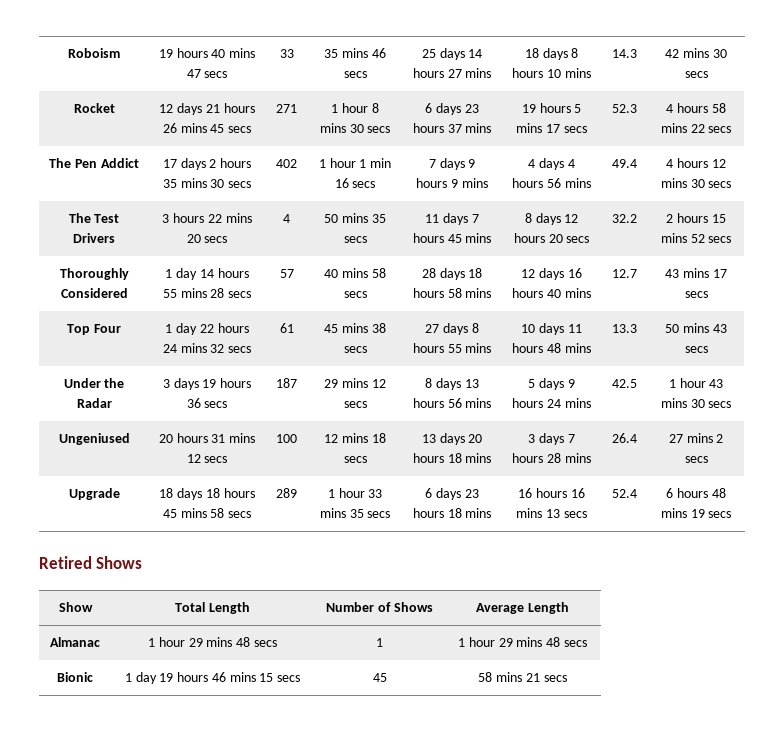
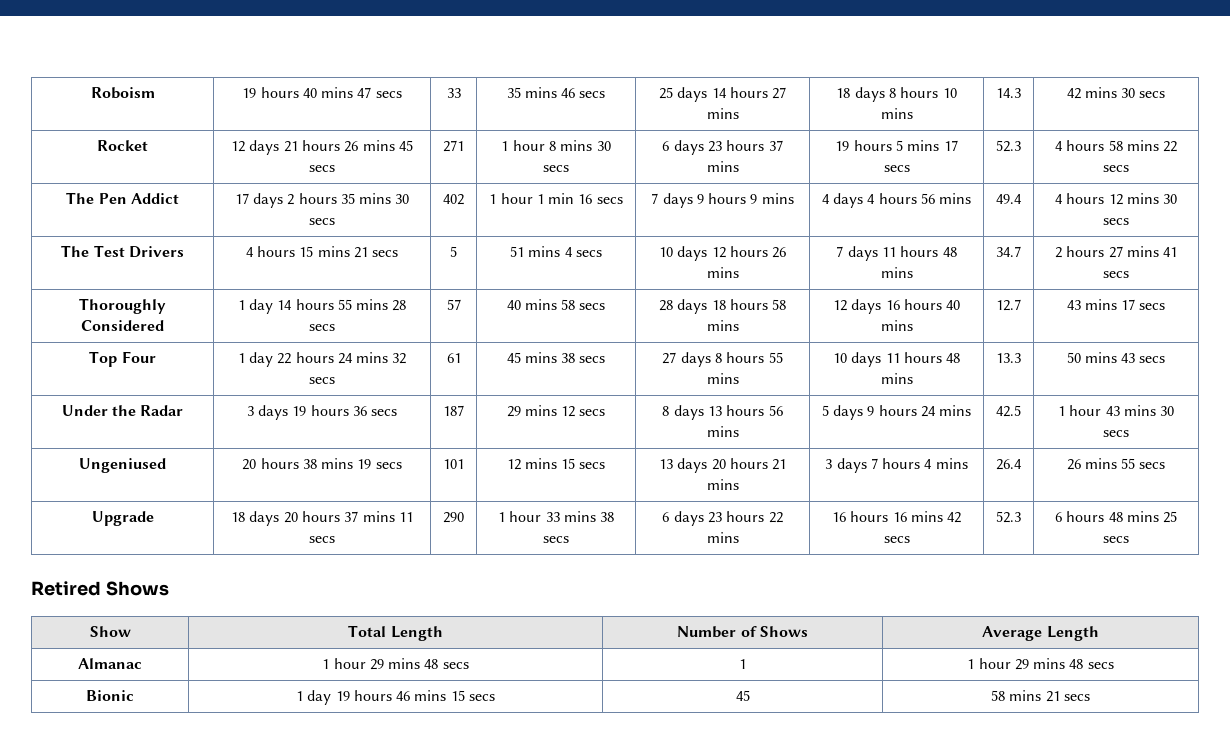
- The Test Drivers | 3 hours 22 mins 20 secs | 4 | 50 mins 35 secs | 11 days 7 hours 45 mins | 8 days 12 hours 20 secs | 32.2 | 2 hours 15 mins 52 secs
+ The Test Drivers | 4 hours 15 mins 21 secs | 5 | 51 mins 4 secs | 10 days 12 hours 26 mins | 7 days 11 hours 48 mins | 34.7 | 2 hours 27 mins 41 secs
- Ungeniused | 20 hours 31 mins 12 secs | 100 | 12 mins 18 secs | 13 days 20 hours 18 mins | 3 days 7 hours 28 mins | 26.4 | 27 mins 2 secs
+ Ungeniused | 20 hours 38 mins 19 secs | 101 | 12 mins 15 secs | 13 days 20 hours 21 mins | 3 days 7 hours 4 mins | 26.4 | 26 mins 55 secs
- Upgrade | 18 days 18 hours 45 mins 58 secs | 289 | 1 hour 33 mins 35 secs | 6 days 23 hours 18 mins | 16 hours 16 mins 13 secs | 52.4 | 6 hours 48 mins 19 secs
+ Upgrade | 18 days 20 hours 37 mins 11 secs | 290 | 1 hour 33 mins 38 secs | 6 days 23 hours 22 mins | 16 hours 16 mins 42 secs | 52.3 | 6 hours 48 mins 25 secs

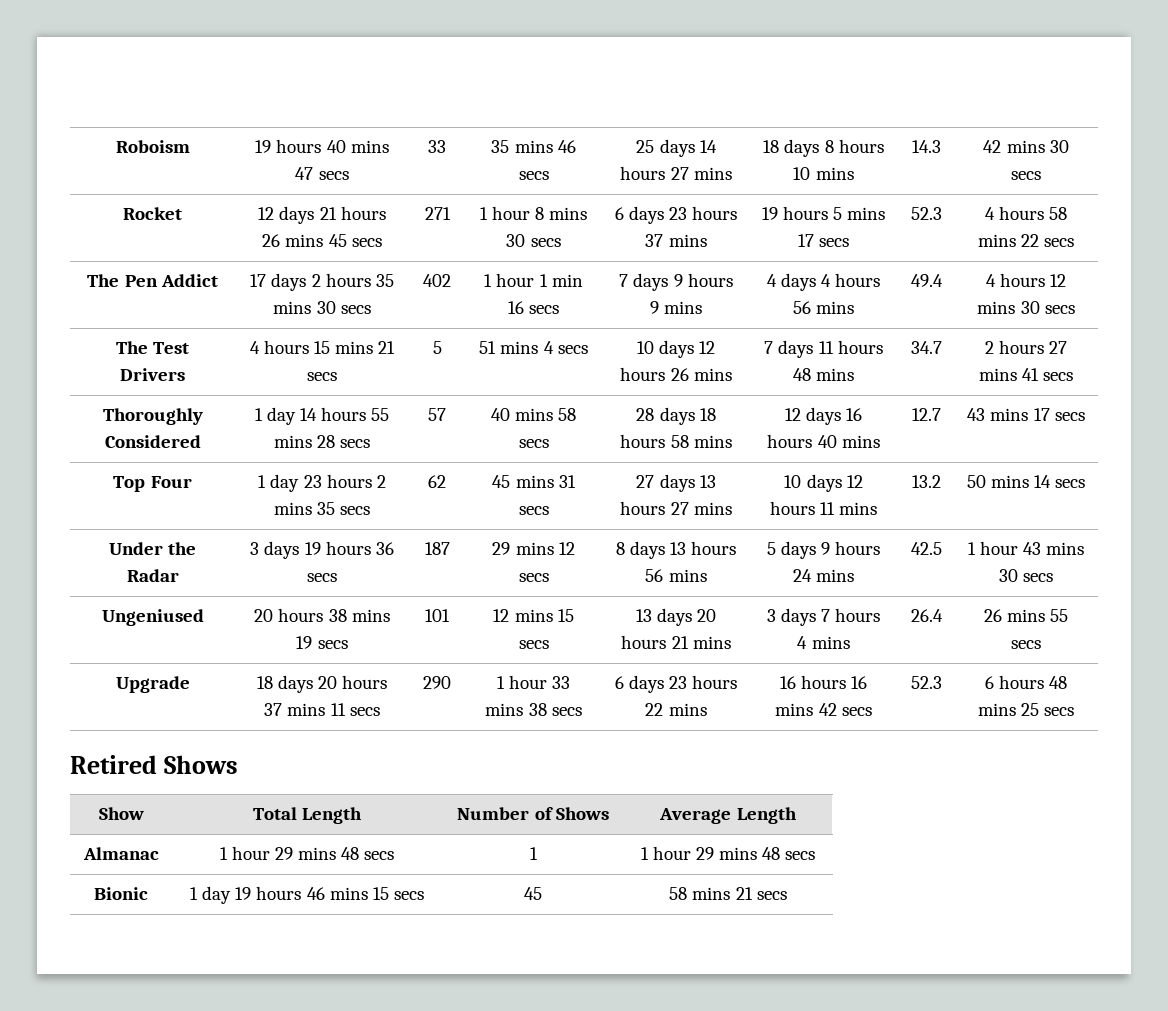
- Top Four | 1 day 22 hours 24 mins 32 secs | 61 | 45 mins 38 secs | 27 days 8 hours 55 mins | 10 days 11 hours 48 mins | 13.3 | 50 mins 43 secs
+ Top Four | 1 day 23 hours 2 mins 35 secs | 62 | 45 mins 31 secs | 27 days 13 hours 27 mins | 10 days 12 hours 11 mins | 13.2 | 50 mins 14 secs

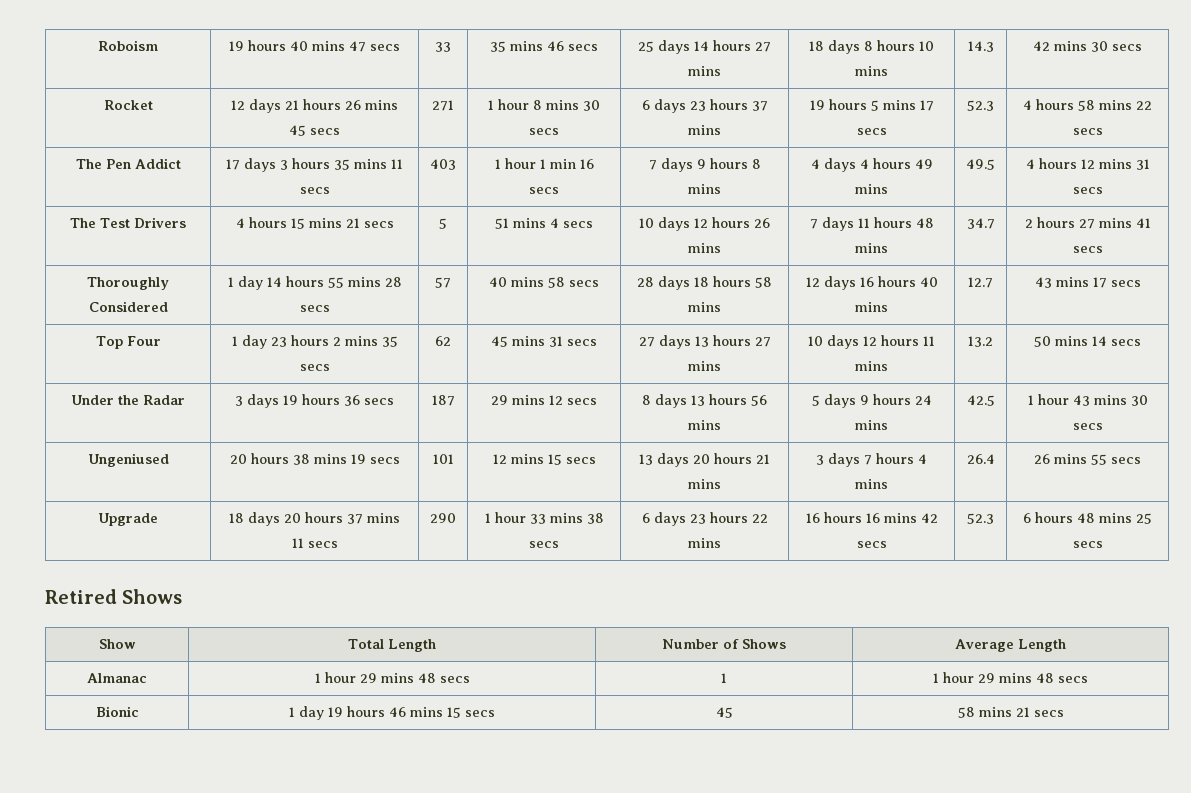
- The Pen Addict | 17 days 2 hours 35 mins 30 secs | 402 | 1 hour 1 min 16 secs | 7 days 9 hours 9 mins | 4 days 4 hours 56 mins | 49.4 | 4 hours 12 mins 30 secs
+ The Pen Addict | 17 days 3 hours 35 mins 11 secs | 403 | 1 hour 1 min 16 secs | 7 days 9 hours 8 mins | 4 days 4 hours 49 mins | 49.5 | 4 hours 12 mins 31 secs

